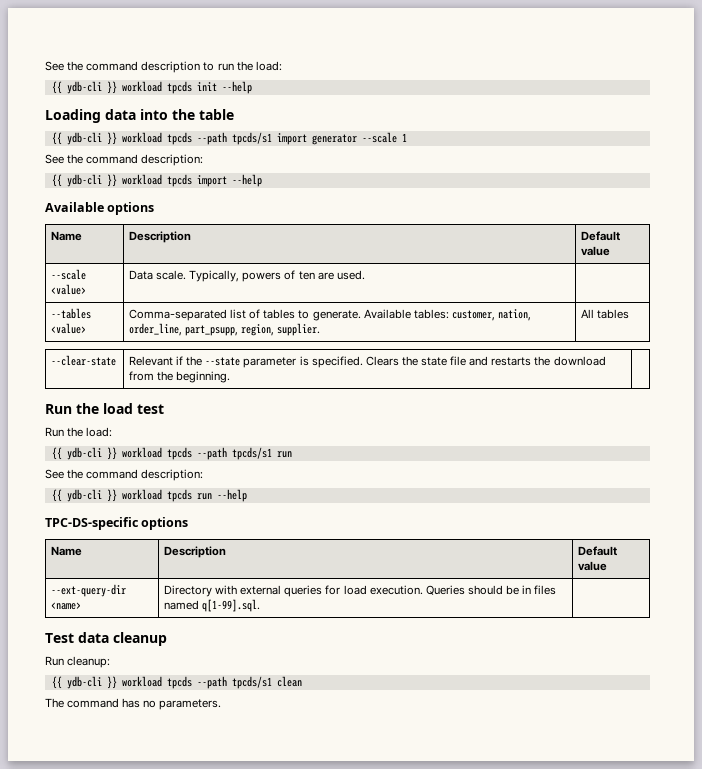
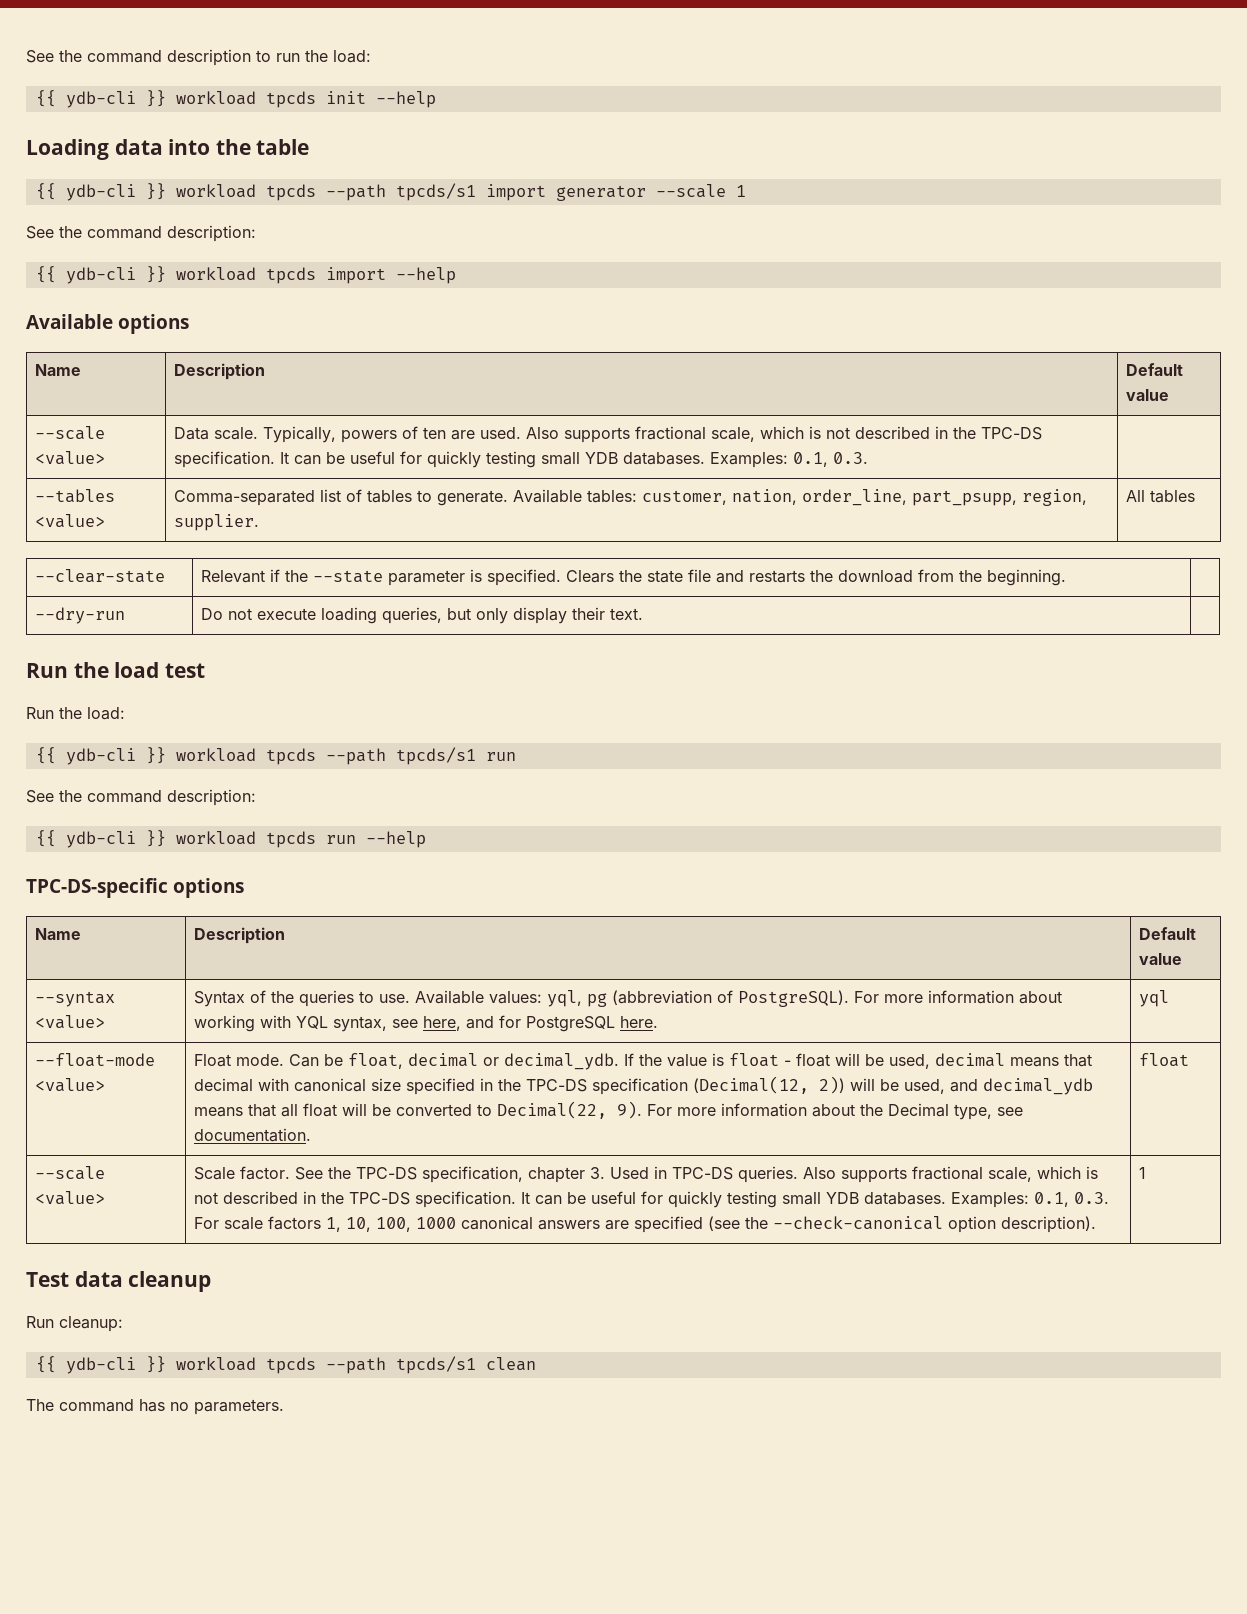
- --scale <value> | Data scale. Typically, powers of ten are used. |
+ --scale <value> | Data scale. Typically, powers of ten are used. Also supports fractional scale, which is not described in the TPC-DS specification. It can be useful for quickly testing small YDB databases. Examples: 0.1, 0.3. |
+ --dry-run | Do not execute loading queries, but only display their text. |
- --ext-query-dir <name> | Directory with external queries for load execution. Queries should be in files named q[1-99].sql. |
+ --syntax <value> | Syntax of the queries to use. Available values: yql, pg (abbreviation of PostgreSQL). For more information about working with YQL syntax, see here, and for PostgreSQL here. | yql
+ --float-mode <value> | Float mode. Can be float, decimal or decimal_ydb. If the value is float - float will be used, decimal means that decimal with canonical size specified in the TPC-DS specification (Decimal(12, 2)) will be used, and decimal_ydb means that all float will be converted to Decimal(22, 9). For more information about the Decimal type, see documentation. | float
+ --scale <value> | Scale factor. See the TPC-DS specification, chapter 3. Used in TPC-DS queries. Also supports fractional scale, which is not described in the TPC-DS specification. It can be useful for quickly testing small YDB databases. Examples: 0.1, 0.3. For scale factors 1, 10, 100, 1000 canonical answers are specified (see the --check-canonical option description). | 1

